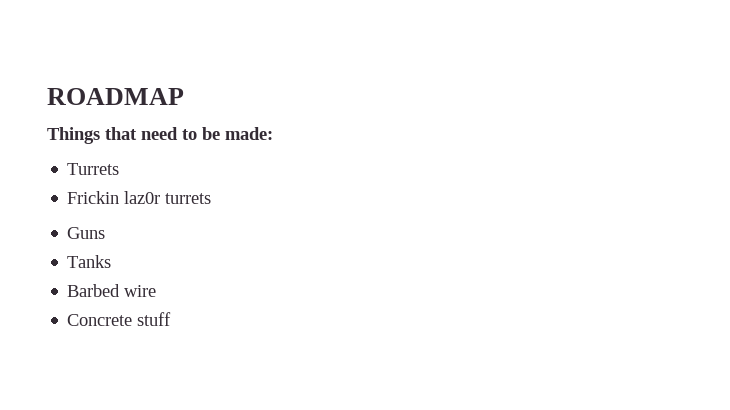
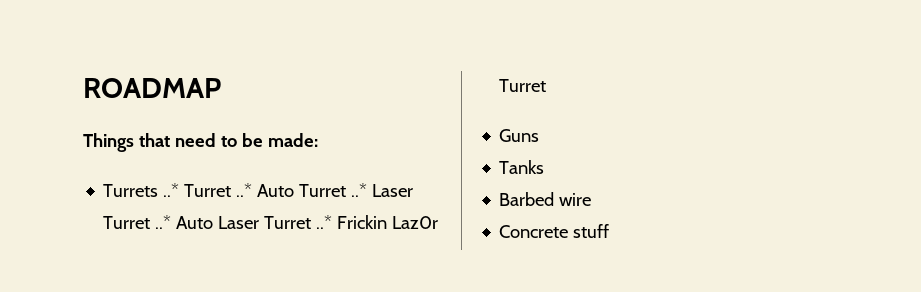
- Turrets
- Frickin laz0r turrets
+ Turrets ..* Turret ..* Auto Turret ..* Laser Turret ..* Auto Laser Turret ..* Frickin Laz0r Turret

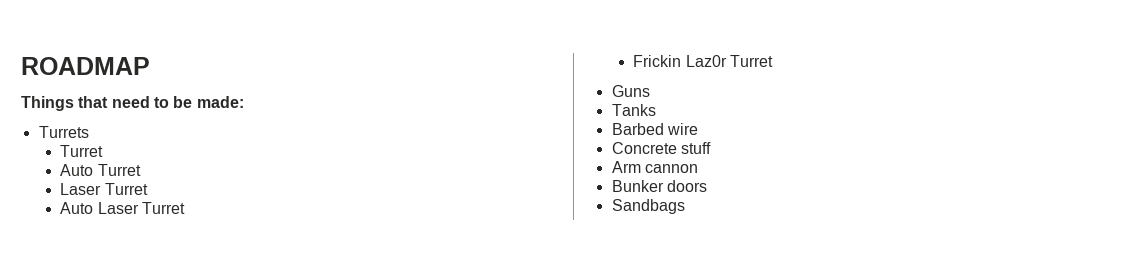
- Turrets ..* Turret ..* Auto Turret ..* Laser Turret ..* Auto Laser Turret ..* Frickin Laz0r Turret
+ Turrets
+ Turret
+ Auto Turret
+ Laser Turret
+ Auto Laser Turret
+ Frickin Laz0r Turret
+ Arm cannon
+ Bunker doors
+ Sandbags

